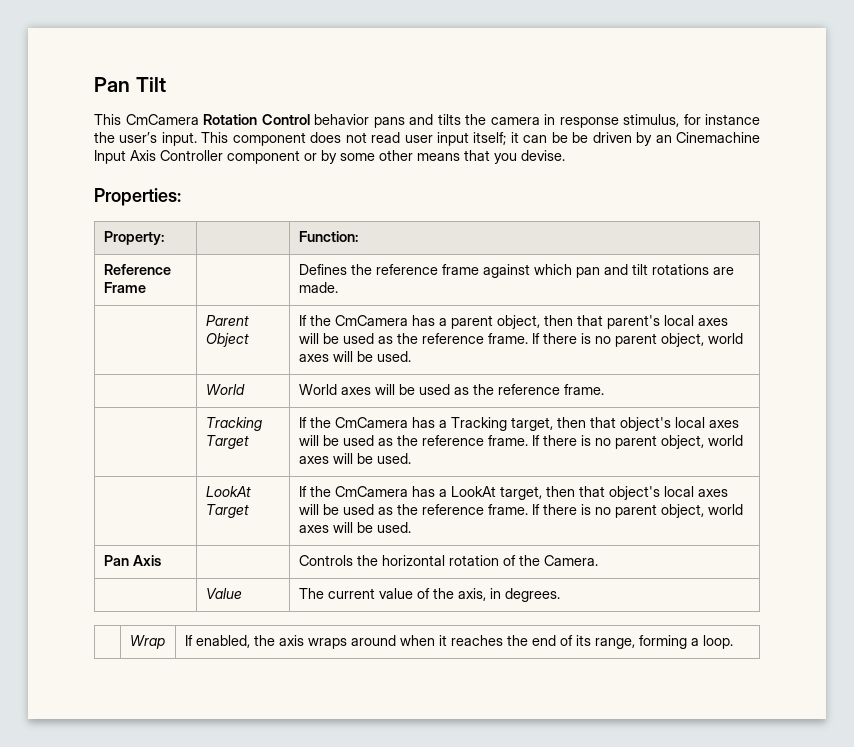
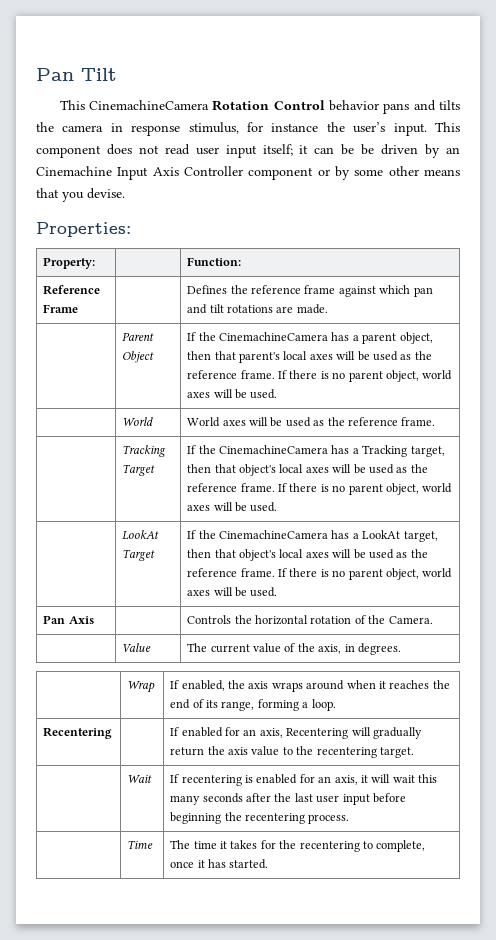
- This CmCamera Rotation Control behavior pans and tilts the camera in response stimulus, for instance the user’s input.
+ This CinemachineCamera Rotation Control behavior pans and tilts the camera in response stimulus, for instance the user’s input.
- | Parent Object | If the CmCamera has a parent object, then that parent's local axes will be used as the reference frame. If there is no parent object, world axes will be used.
+ | Parent Object | If the CinemachineCamera has a parent object, then that parent's local axes will be used as the reference frame. If there is no parent object, world axes will be used.
- | Tracking Target | If the CmCamera has a Tracking target, then that object's local axes will be used as the reference frame. If there is no parent object, world axes will be used.
+ | Tracking Target | If the CinemachineCamera has a Tracking target, then that object's local axes will be used as the reference frame. If there is no parent object, world axes will be used.
- | LookAt Target | If the CmCamera has a LookAt target, then that object's local axes will be used as the reference frame. If there is no parent object, world axes will be used.
+ | LookAt Target | If the CinemachineCamera has a LookAt target, then that object's local axes will be used as the reference frame. If there is no parent object, world axes will be used.
+ Recentering | | If enabled for an axis, Recentering will gradually return the axis value to the recentering target.
+ | Wait | If recentering is enabled for an axis, it will wait this many seconds after the last user input before beginning the recentering process.
+ | Time | The time it takes for the recentering to complete, once it has started.

